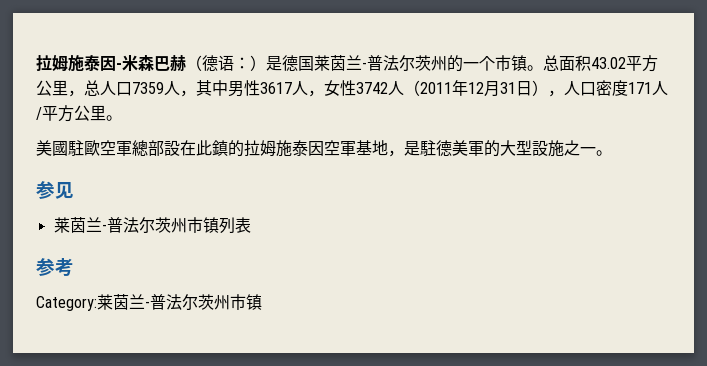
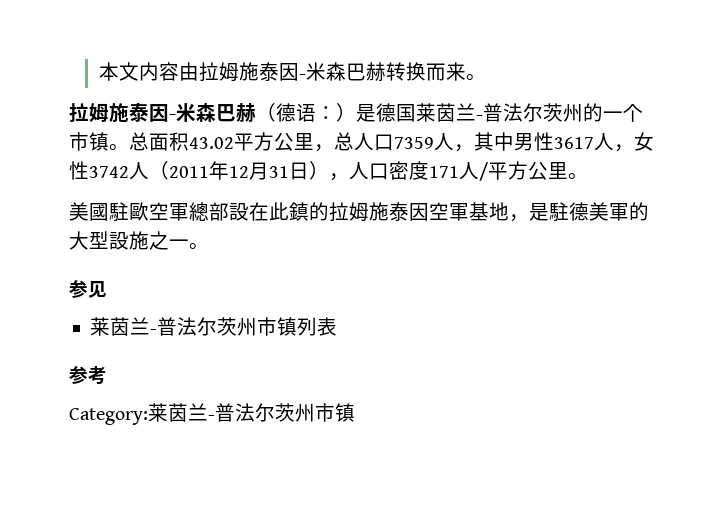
+ 本文内容由拉姆施泰因-米森巴赫转换而来。

